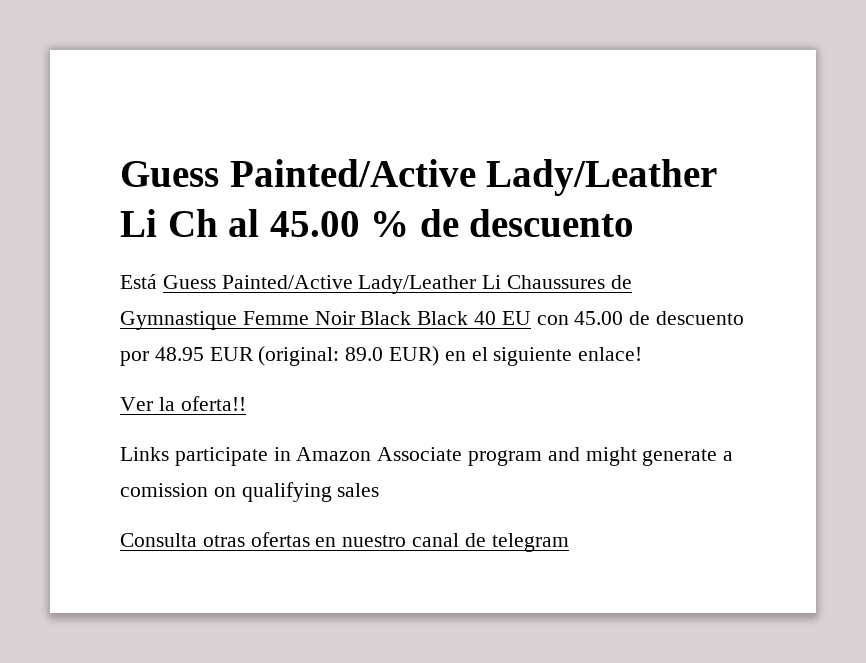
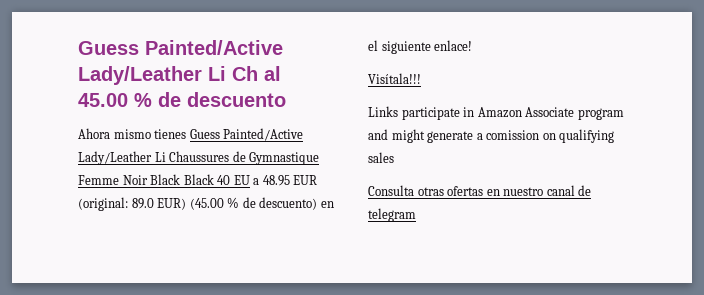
- Está Guess Painted/Active Lady/Leather Li Chaussures de Gymnastique Femme Noir Black Black 40 EU con 45.00 de descuento por 48.95 EUR (original: 89.0 EUR) en el siguiente enlace!
+ Ahora mismo tienes Guess Painted/Active Lady/Leather Li Chaussures de Gymnastique Femme Noir Black Black 40 EU a 48.95 EUR (original: 89.0 EUR) (45.00 % de descuento) en el siguiente enlace!
- Ver la oferta!!
+ Visítala!!!

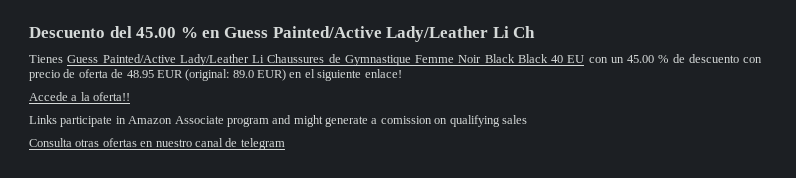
- Guess Painted/Active Lady/Leather Li Ch al 45.00 % de descuento
- Ahora mismo tienes Guess Painted/Active Lady/Leather Li Chaussures de Gymnastique Femme Noir Black Black 40 EU a 48.95 EUR (original: 89.0 EUR) (45.00 % de descuento) en el siguiente enlace!
+ Descuento del 45.00 % en Guess Painted/Active Lady/Leather Li Ch
+ Tienes Guess Painted/Active Lady/Leather Li Chaussures de Gymnastique Femme Noir Black Black 40 EU con un 45.00 % de descuento con precio de oferta de 48.95 EUR (original: 89.0 EUR) en el siguiente enlace!
- Visítala!!!
+ Accede a la oferta!!

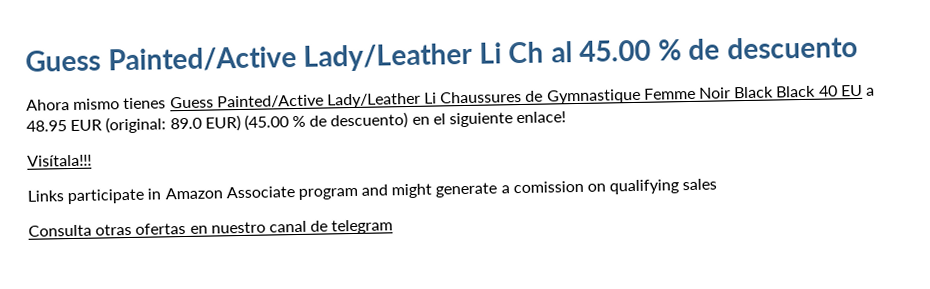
- Descuento del 45.00 % en Guess Painted/Active Lady/Leather Li Ch
- Tienes Guess Painted/Active Lady/Leather Li Chaussures de Gymnastique Femme Noir Black Black 40 EU con un 45.00 % de descuento con precio de oferta de 48.95 EUR (original: 89.0 EUR) en el siguiente enlace!
+ Guess Painted/Active Lady/Leather Li Ch al 45.00 % de descuento
+ Ahora mismo tienes Guess Painted/Active Lady/Leather Li Chaussures de Gymnastique Femme Noir Black Black 40 EU a 48.95 EUR (original: 89.0 EUR) (45.00 % de descuento) en el siguiente enlace!
- Accede a la oferta!!
+ Visítala!!!

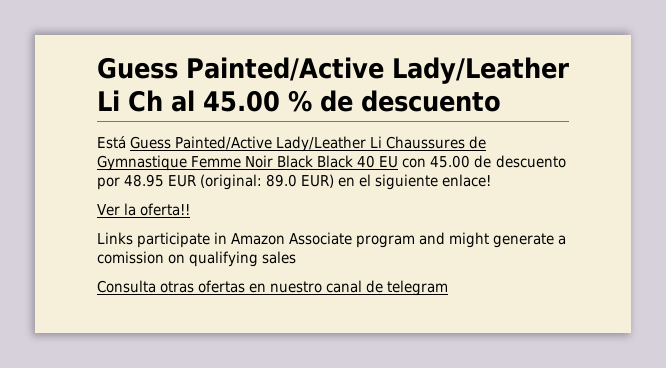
- Ahora mismo tienes Guess Painted/Active Lady/Leather Li Chaussures de Gymnastique Femme Noir Black Black 40 EU a 48.95 EUR (original: 89.0 EUR) (45.00 % de descuento) en el siguiente enlace!
+ Está Guess Painted/Active Lady/Leather Li Chaussures de Gymnastique Femme Noir Black Black 40 EU con 45.00 de descuento por 48.95 EUR (original: 89.0 EUR) en el siguiente enlace!
- Visítala!!!
+ Ver la oferta!!

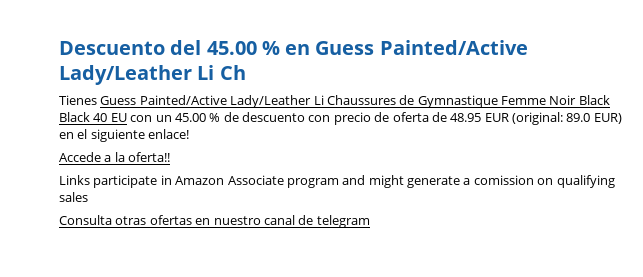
- Guess Painted/Active Lady/Leather Li Ch al 45.00 % de descuento
- Está Guess Painted/Active Lady/Leather Li Chaussures de Gymnastique Femme Noir Black Black 40 EU con 45.00 de descuento por 48.95 EUR (original: 89.0 EUR) en el siguiente enlace!
+ Descuento del 45.00 % en Guess Painted/Active Lady/Leather Li Ch
+ Tienes Guess Painted/Active Lady/Leather Li Chaussures de Gymnastique Femme Noir Black Black 40 EU con un 45.00 % de descuento con precio de oferta de 48.95 EUR (original: 89.0 EUR) en el siguiente enlace!
- Ver la oferta!!
+ Accede a la oferta!!

